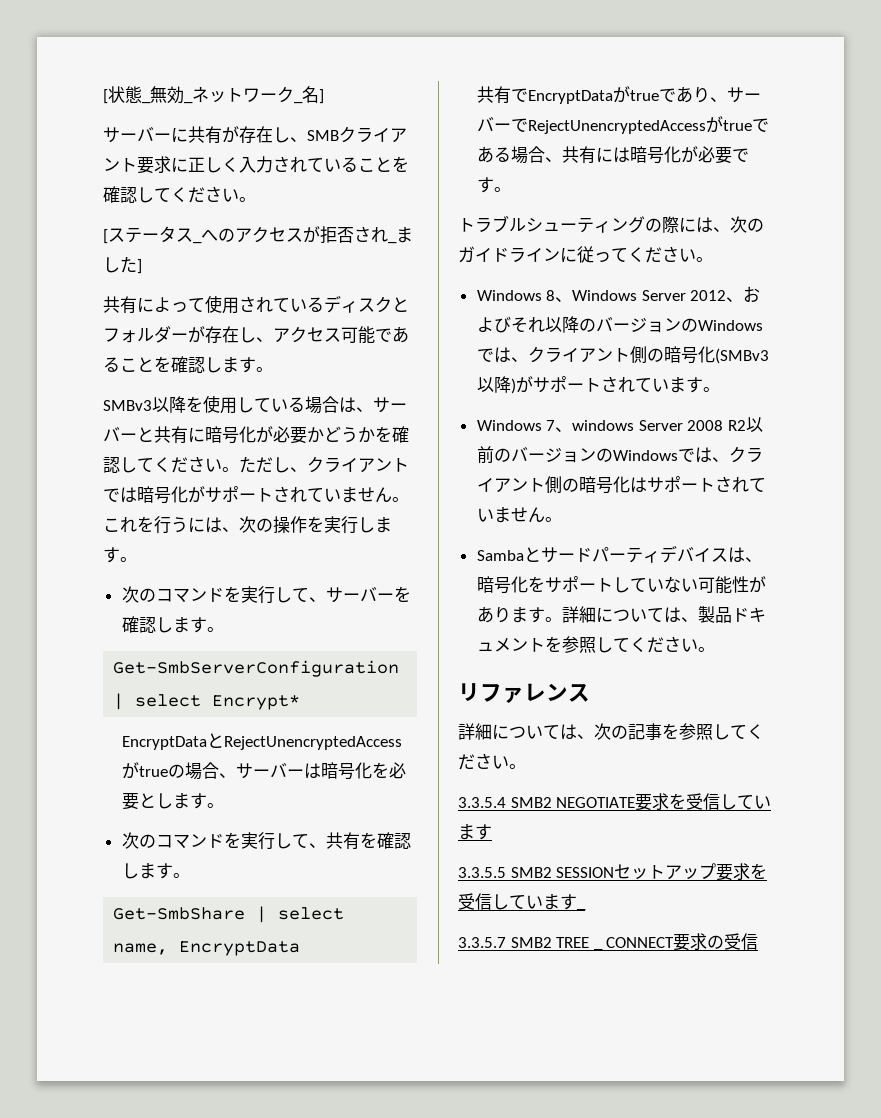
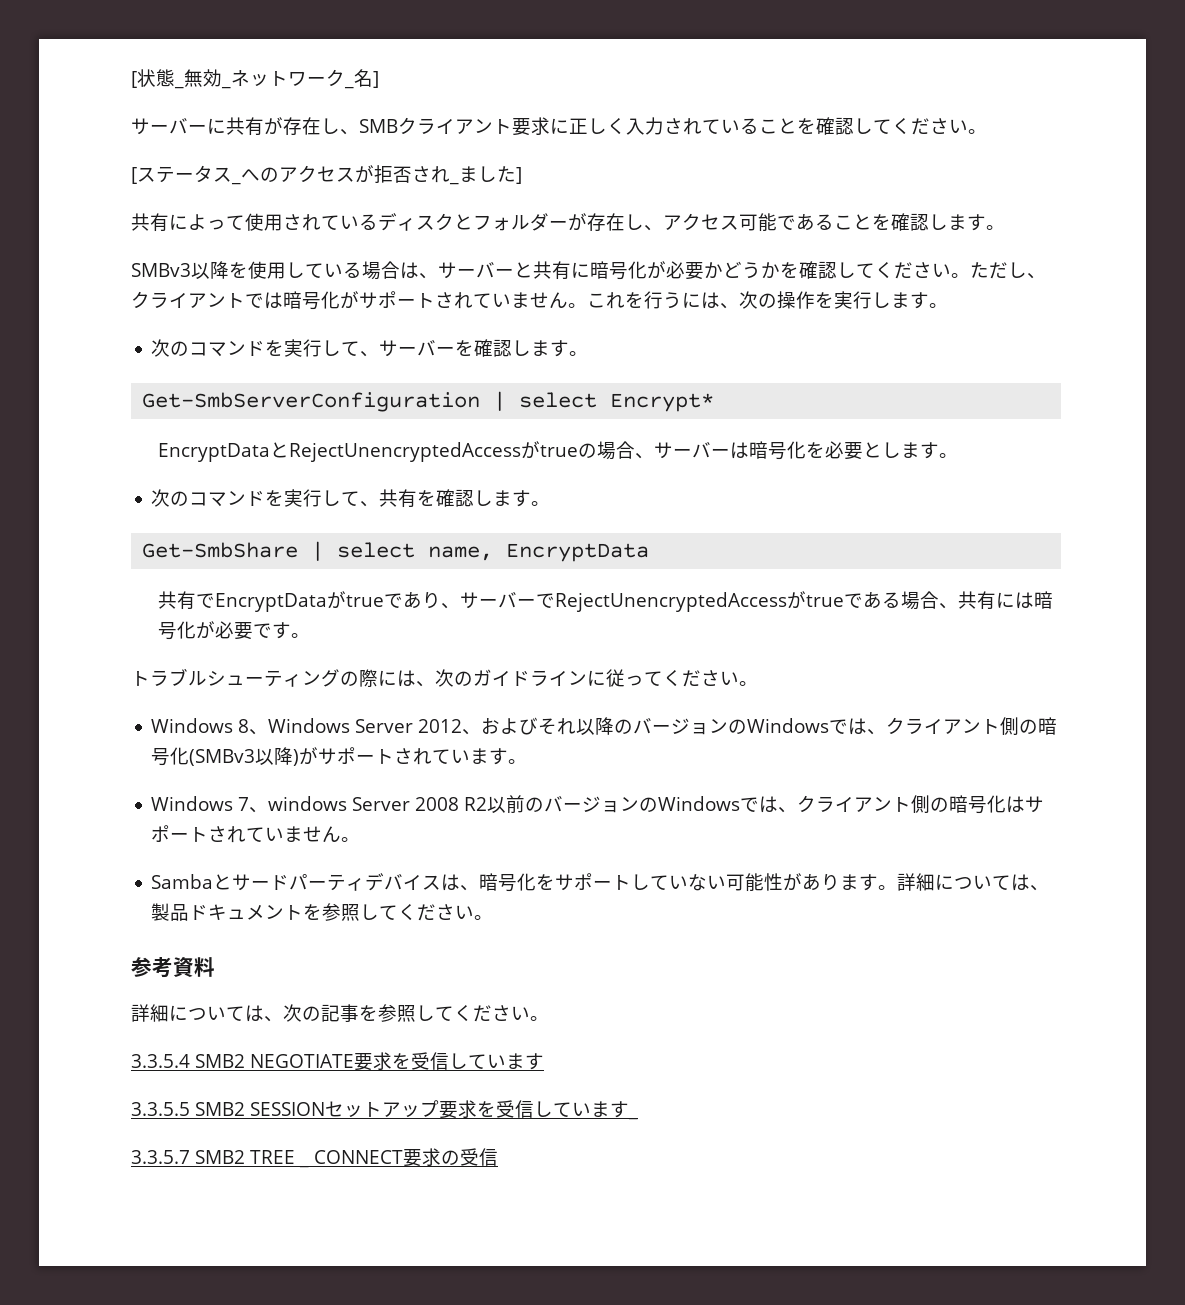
- リファレンス
+ 参考資料

